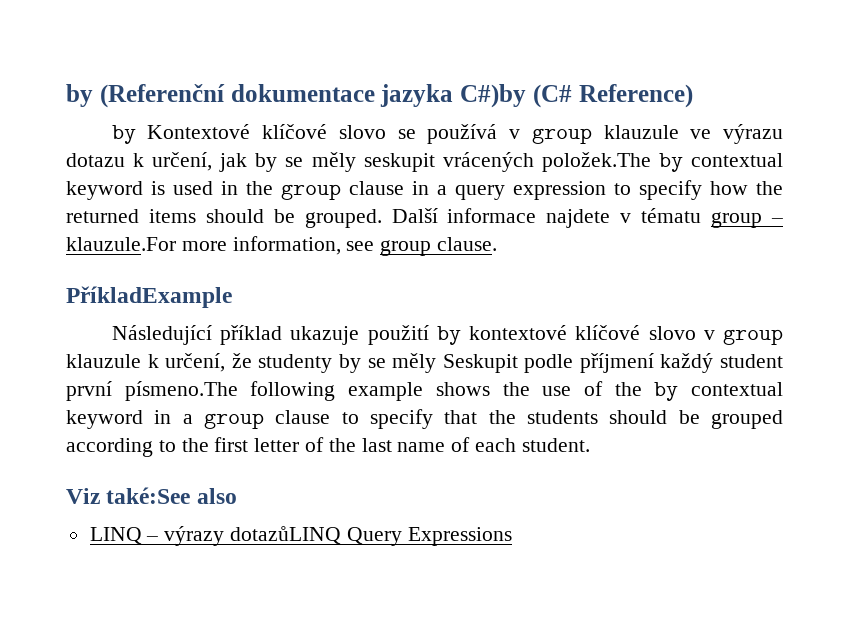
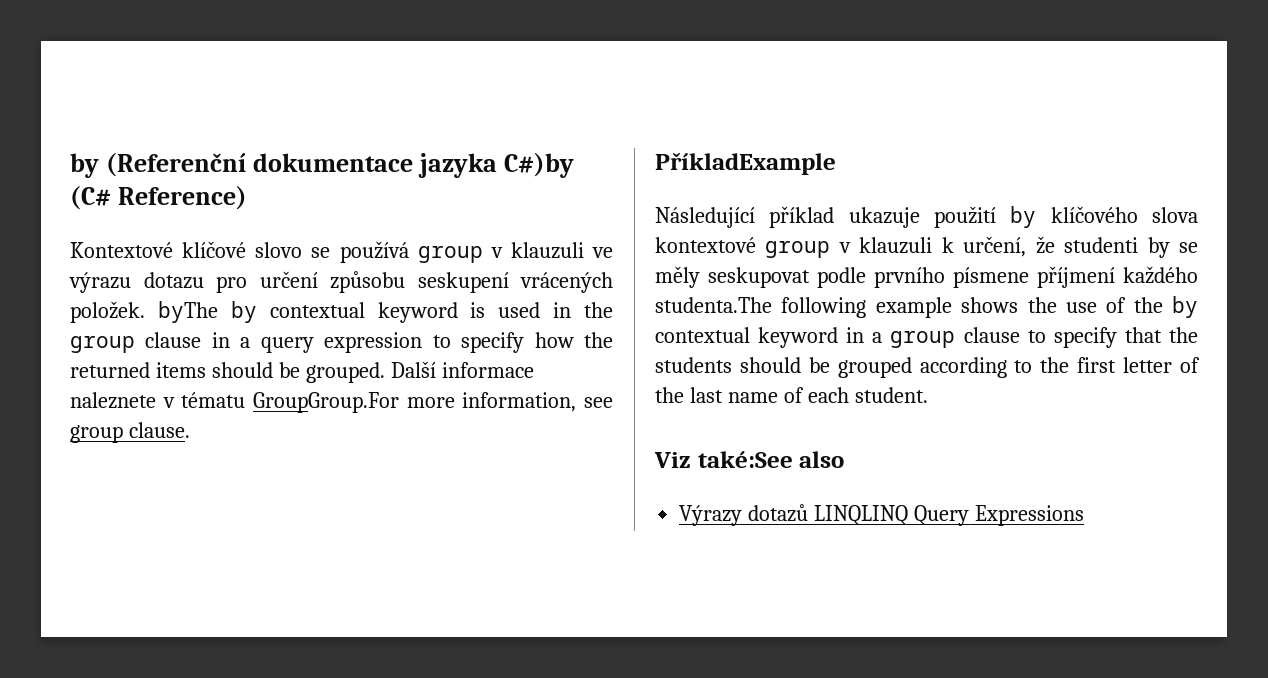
- by Kontextové klíčové slovo se používá v group klauzule ve výrazu dotazu k určení, jak by se měly seskupit vrácených položek.The by contextual keyword is used in the group clause in a query expression to specify how the returned items should be grouped.
+ Kontextové klíčové slovo se používá group v klauzuli ve výrazu dotazu pro určení způsobu seskupení vrácených položek. byThe by contextual keyword is used in the group clause in a query expression to specify how the returned items should be grouped.
- Další informace najdete v tématu group – klauzule.For more information, see group clause.
+ Další informace naleznete v tématu GroupGroup.For more information, see group clause.
- Následující příklad ukazuje použití by kontextové klíčové slovo v group klauzule k určení, že studenty by se měly Seskupit podle příjmení každý student první písmeno.The following example shows the use of the by contextual keyword in a group clause to specify that the students should be grouped according to the first letter of the last name of each student.
+ Následující příklad ukazuje použití by klíčového slova kontextové group v klauzuli k určení, že studenti by se měly seskupovat podle prvního písmene příjmení každého studenta.The following example shows the use of the by contextual keyword in a group clause to specify that the students should be grouped according to the first letter of the last name of each student.
- LINQ – výrazy dotazůLINQ Query Expressions
+ Výrazy dotazů LINQLINQ Query Expressions

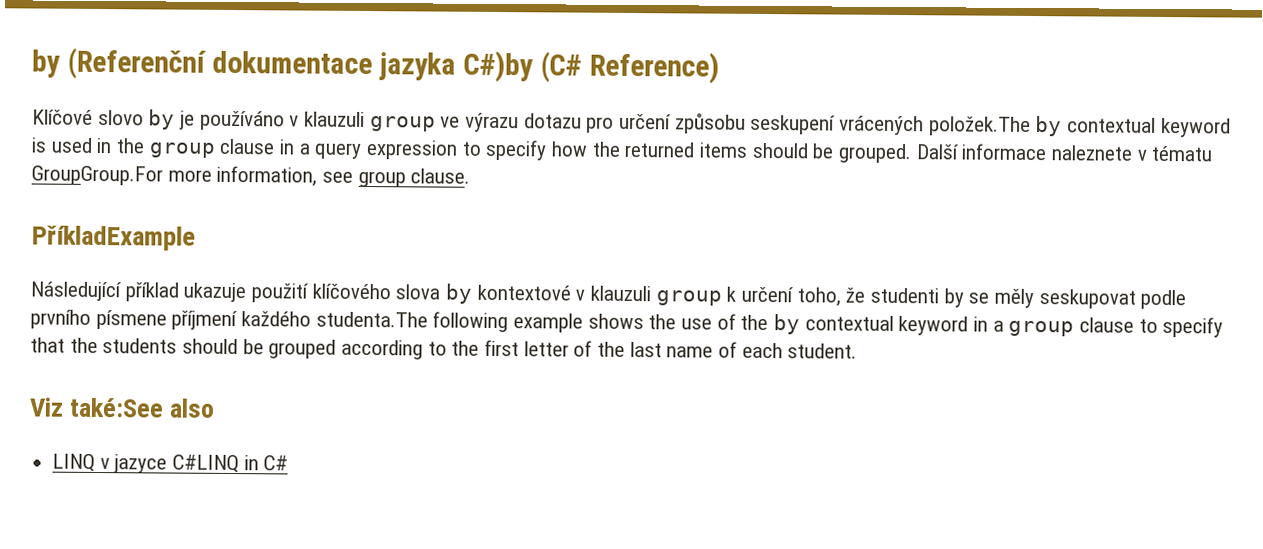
- Kontextové klíčové slovo se používá group v klauzuli ve výrazu dotazu pro určení způsobu seskupení vrácených položek. byThe by contextual keyword is used in the group clause in a query expression to specify how the returned items should be grouped.
+ Klíčové slovo by je používáno v klauzuli group ve výrazu dotazu pro určení způsobu seskupení vrácených položek.The by contextual keyword is used in the group clause in a query expression to specify how the returned items should be grouped.
- Následující příklad ukazuje použití by klíčového slova kontextové group v klauzuli k určení, že studenti by se měly seskupovat podle prvního písmene příjmení každého studenta.The following example shows the use of the by contextual keyword in a group clause to specify that the students should be grouped according to the first letter of the last name of each student.
+ Následující příklad ukazuje použití klíčového slova by kontextové v klauzuli group k určení toho, že studenti by se měly seskupovat podle prvního písmene příjmení každého studenta.The following example shows the use of the by contextual keyword in a group clause to specify that the students should be grouped according to the first letter of the last name of each student.
- Výrazy dotazů LINQLINQ Query Expressions
+ LINQ v jazyce C#LINQ in C#

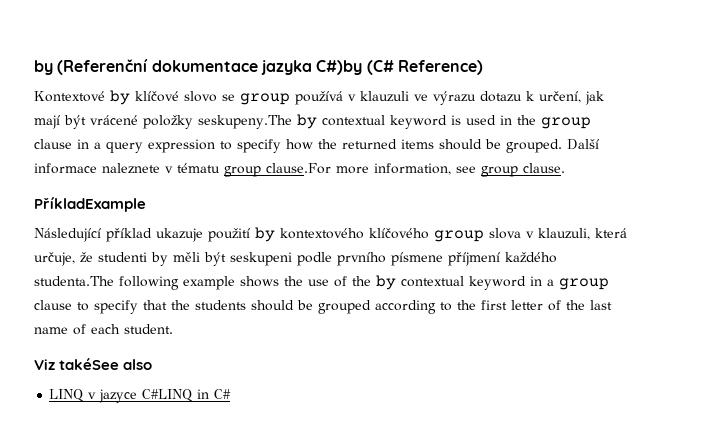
- Klíčové slovo by je používáno v klauzuli group ve výrazu dotazu pro určení způsobu seskupení vrácených položek.The by contextual keyword is used in the group clause in a query expression to specify how the returned items should be grouped.
+ Kontextové by klíčové slovo se group používá v klauzuli ve výrazu dotazu k určení, jak mají být vrácené položky seskupeny.The by contextual keyword is used in the group clause in a query expression to specify how the returned items should be grouped.
- Další informace naleznete v tématu GroupGroup.For more information, see group clause.
+ Další informace naleznete v tématu group clause.For more information, see group clause.
- Následující příklad ukazuje použití klíčového slova by kontextové v klauzuli group k určení toho, že studenti by se měly seskupovat podle prvního písmene příjmení každého studenta.The following example shows the use of the by contextual keyword in a group clause to specify that the students should be grouped according to the first letter of the last name of each student.
+ Následující příklad ukazuje použití by kontextového klíčového group slova v klauzuli, která určuje, že studenti by měli být seskupeni podle prvního písmene příjmení každého studenta.The following example shows the use of the by contextual keyword in a group clause to specify that the students should be grouped according to the first letter of the last name of each student.
- Viz také:See also
+ Viz takéSee also

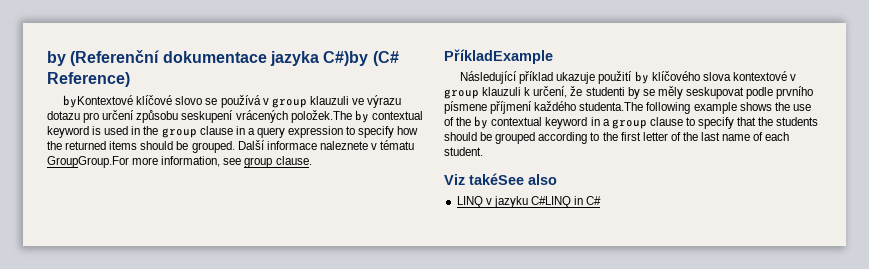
- Kontextové by klíčové slovo se group používá v klauzuli ve výrazu dotazu k určení, jak mají být vrácené položky seskupeny.The by contextual keyword is used in the group clause in a query expression to specify how the returned items should be grouped.
+ byKontextové klíčové slovo se používá v group klauzuli ve výrazu dotazu pro určení způsobu seskupení vrácených položek.The by contextual keyword is used in the group clause in a query expression to specify how the returned items should be grouped.
- Další informace naleznete v tématu group clause.For more information, see group clause.
+ Další informace naleznete v tématu GroupGroup.For more information, see group clause.
- Následující příklad ukazuje použití by kontextového klíčového group slova v klauzuli, která určuje, že studenti by měli být seskupeni podle prvního písmene příjmení každého studenta.The following example shows the use of the by contextual keyword in a group clause to specify that the students should be grouped according to the first letter of the last name of each student.
+ Následující příklad ukazuje použití by klíčového slova kontextové v group klauzuli k určení, že studenti by se měly seskupovat podle prvního písmene příjmení každého studenta.The following example shows the use of the by contextual keyword in a group clause to specify that the students should be grouped according to the first letter of the last name of each student.
- LINQ v jazyce C#LINQ in C#
+ LINQ v jazyku C#LINQ in C#

